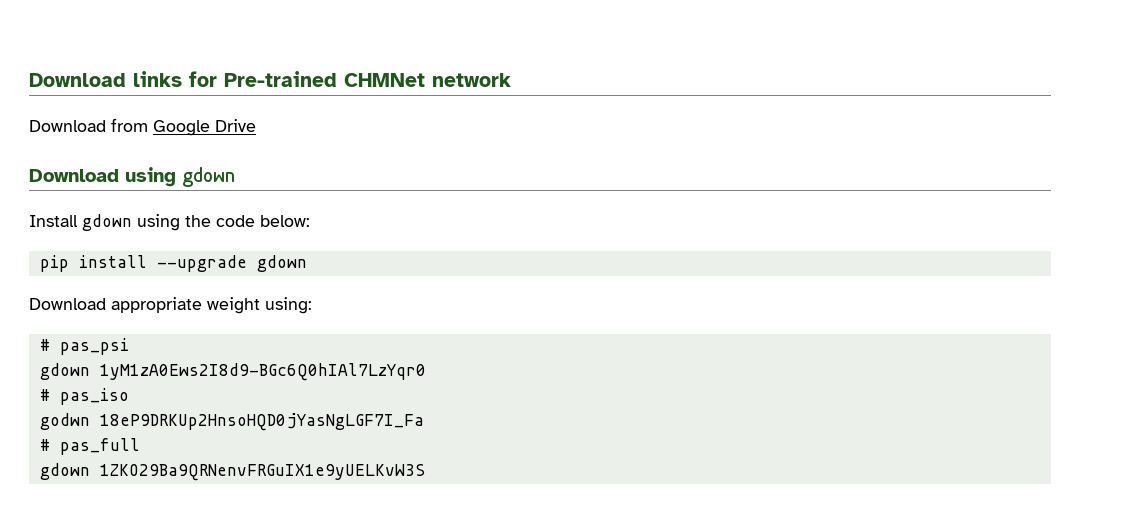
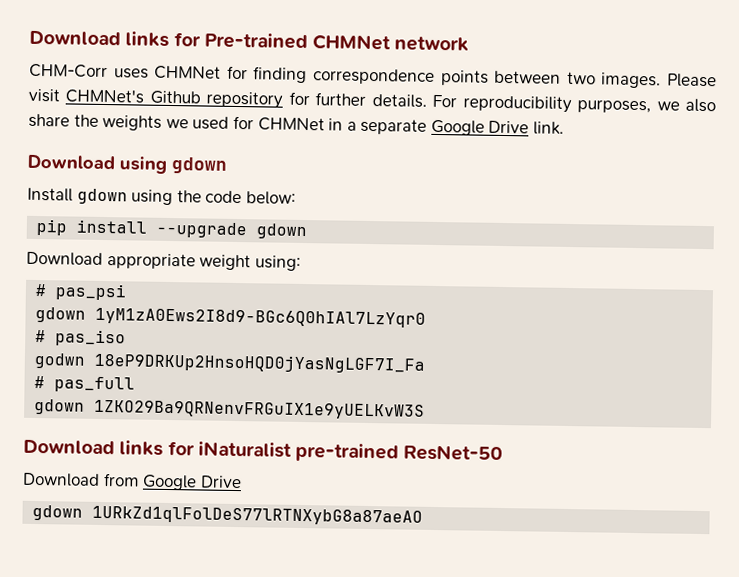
- Download from Google Drive
+ CHM-Corr uses CHMNet for finding correspondence points between two images. Please visit CHMNet's Github repository for further details. For reproducibility purposes, we also share the weights we used for CHMNet in a separate Google Drive link.
+ Download links for iNaturalist pre-trained ResNet-50
+ Download from Google Drive
+ gdown 1URkZd1qlFolDeS77lRTNXybG8a87aeAO

